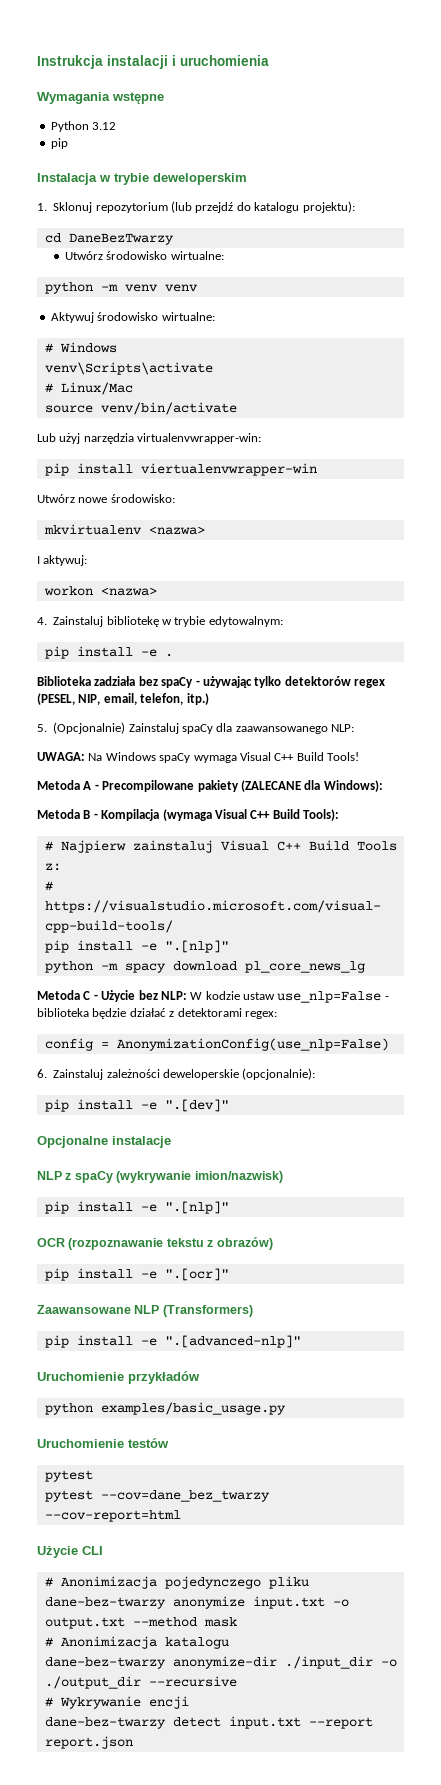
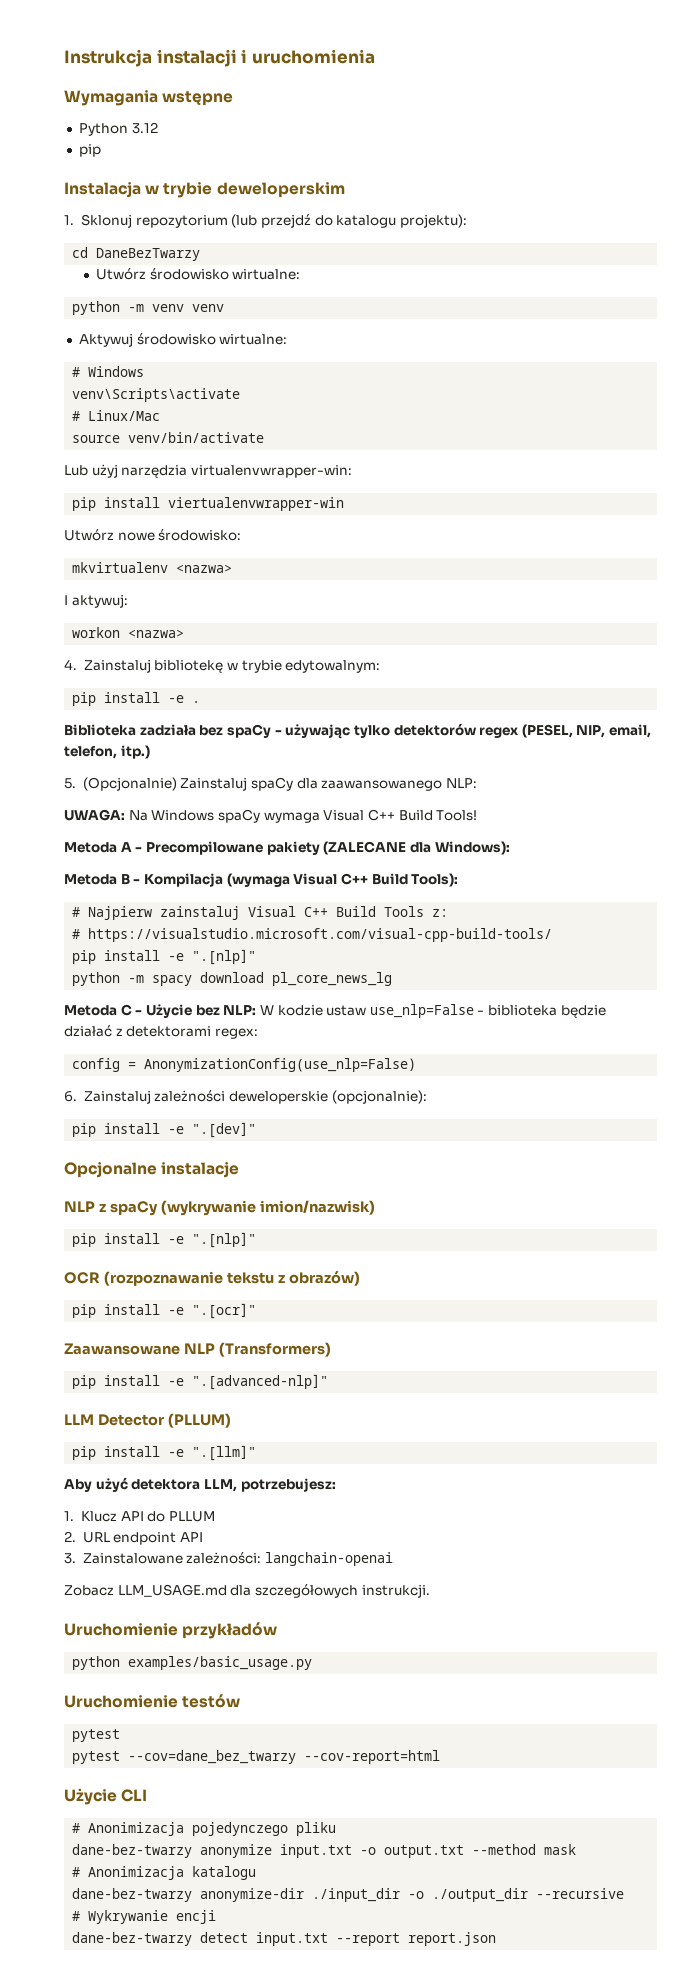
+ LLM Detector (PLLUM)
+ pip install -e ".[llm]"
+ Aby użyć detektora LLM, potrzebujesz:
+ 1. Klucz API do PLLUM
+ 2. URL endpoint API
+ 3. Zainstalowane zależności: langchain-openai
+ Zobacz LLM_USAGE.md dla szczegółowych instrukcji.

